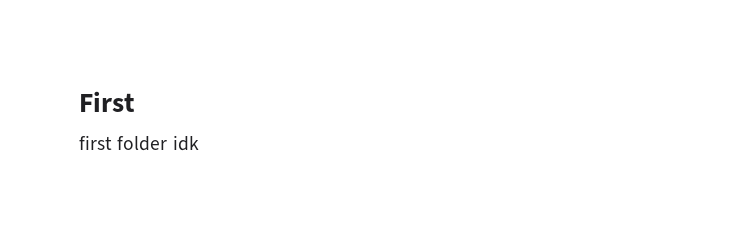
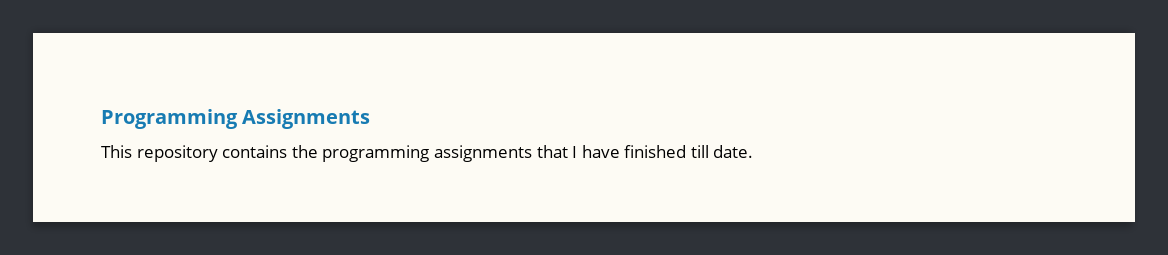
- First
- first folder idk
+ Programming Assignments
+ This repository contains the programming assignments that I have finished till date.

